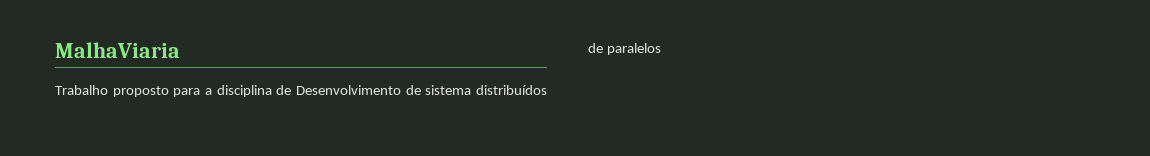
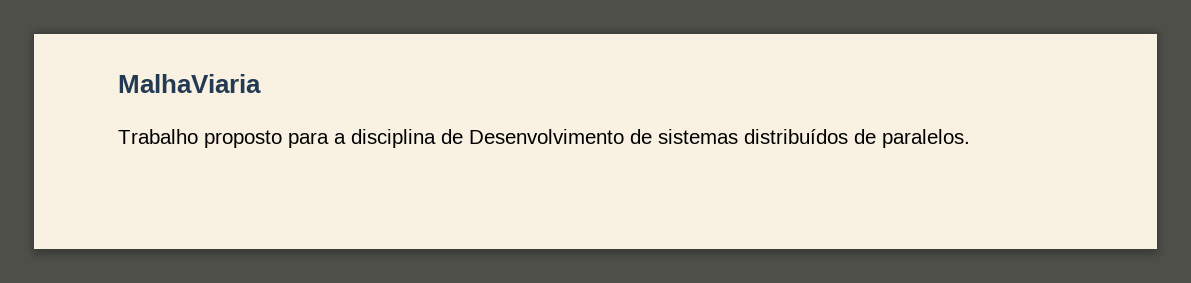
- Trabalho proposto para a disciplina de Desenvolvimento de sistema distribuídos de paralelos
+ Trabalho proposto para a disciplina de Desenvolvimento de sistemas distribuídos de paralelos.

